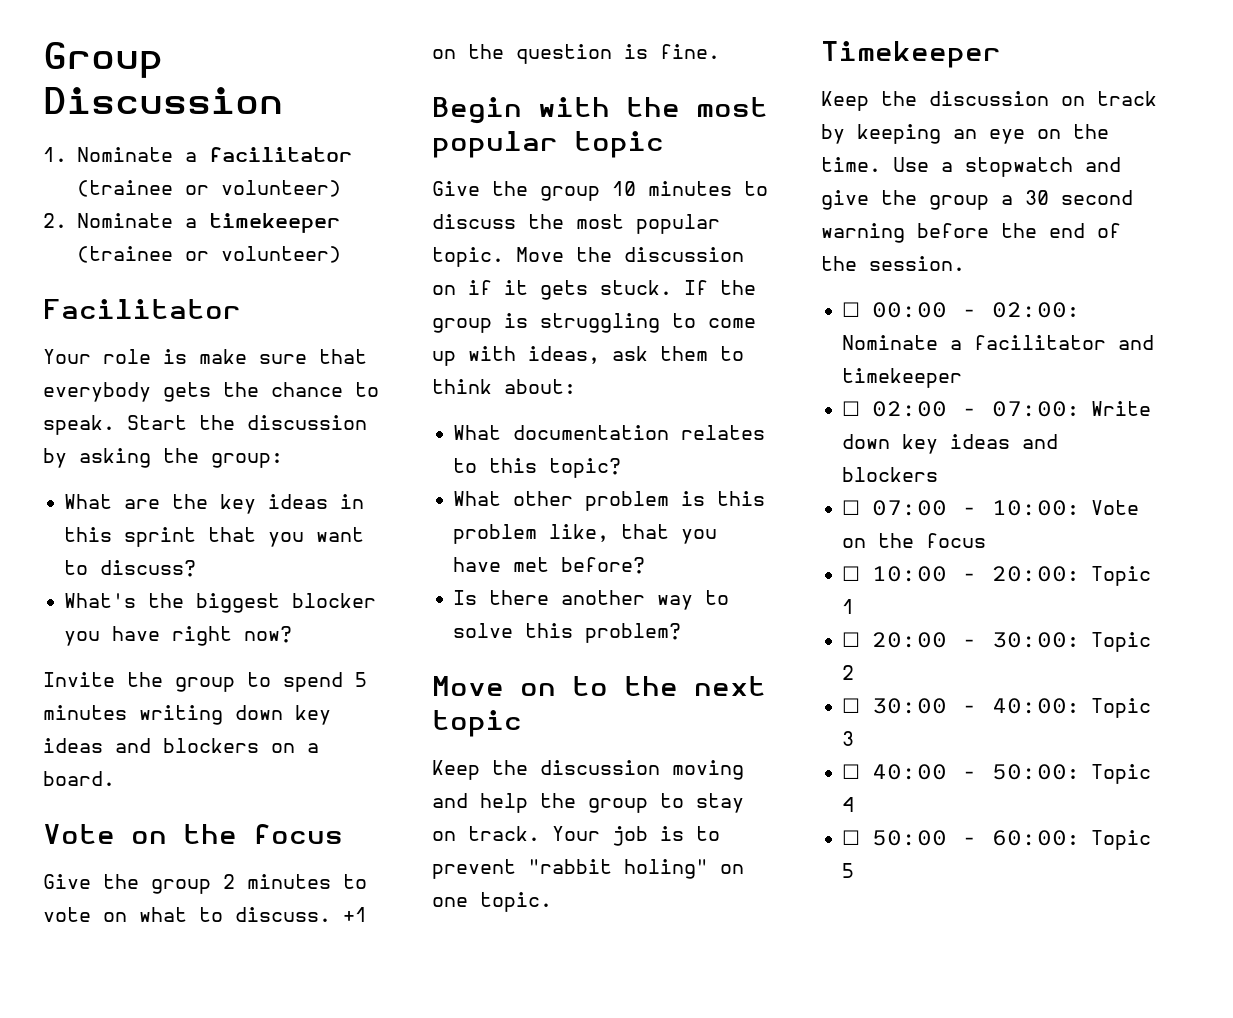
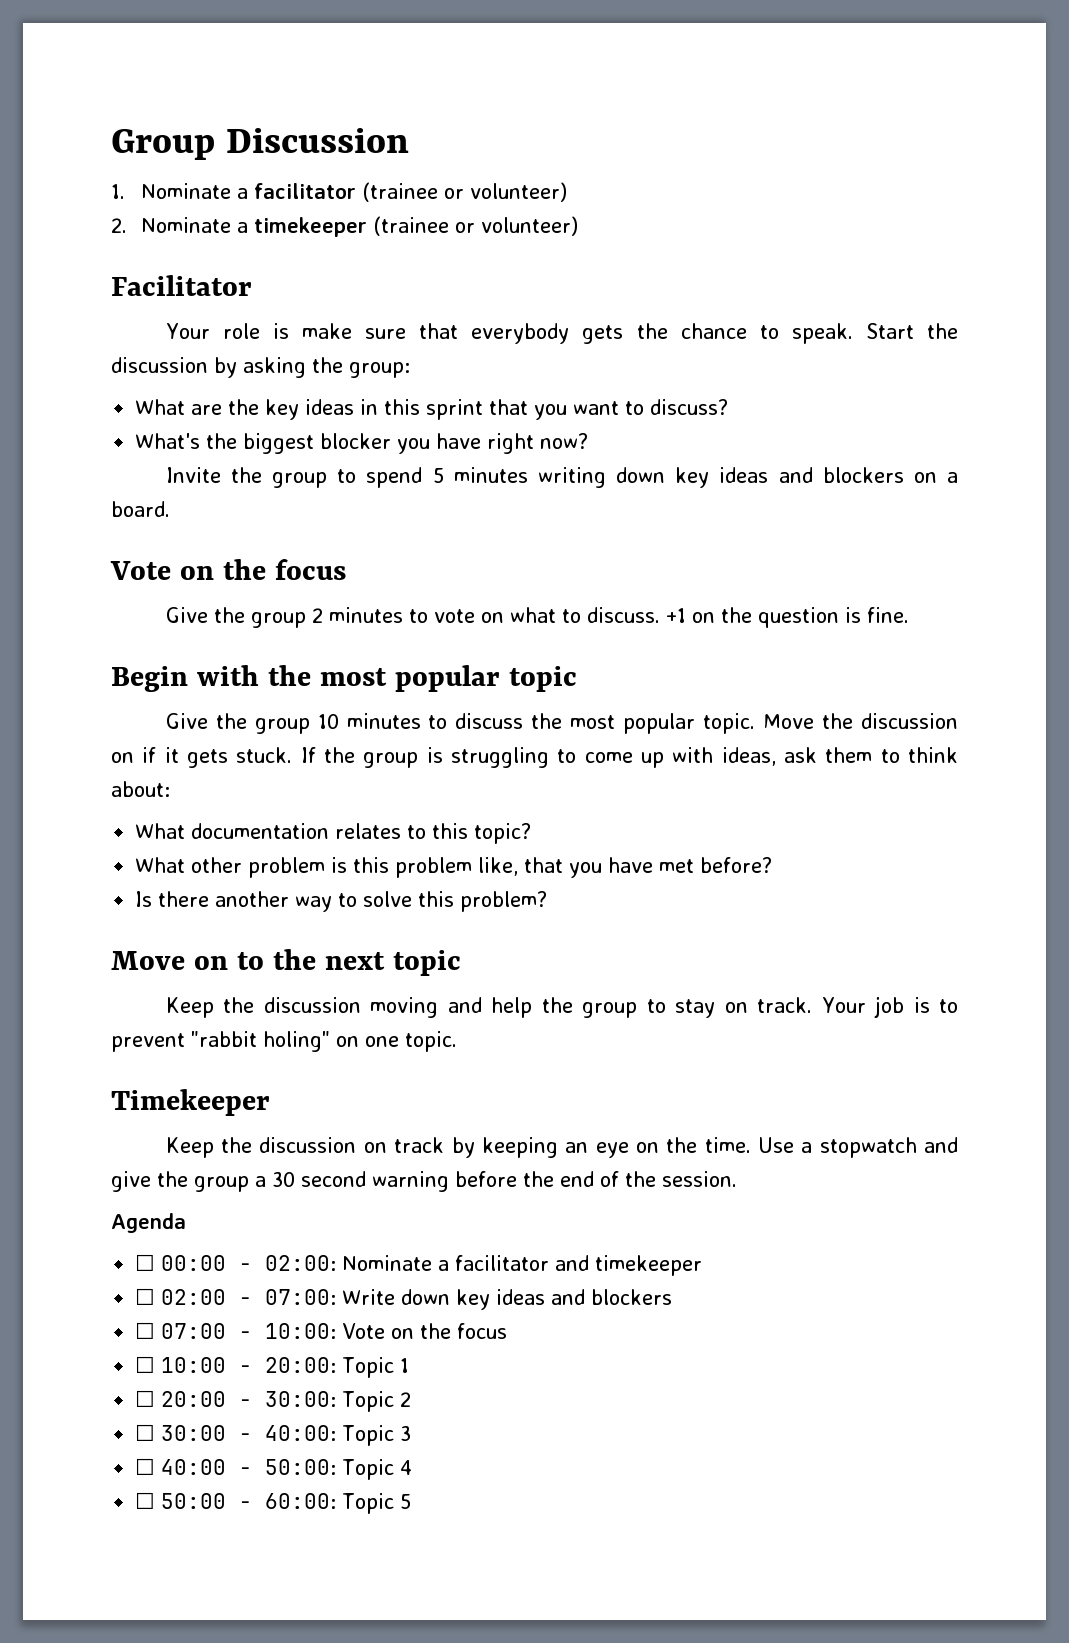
+ Agenda

